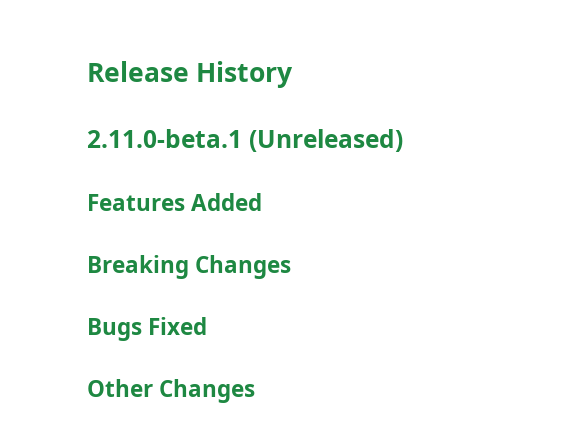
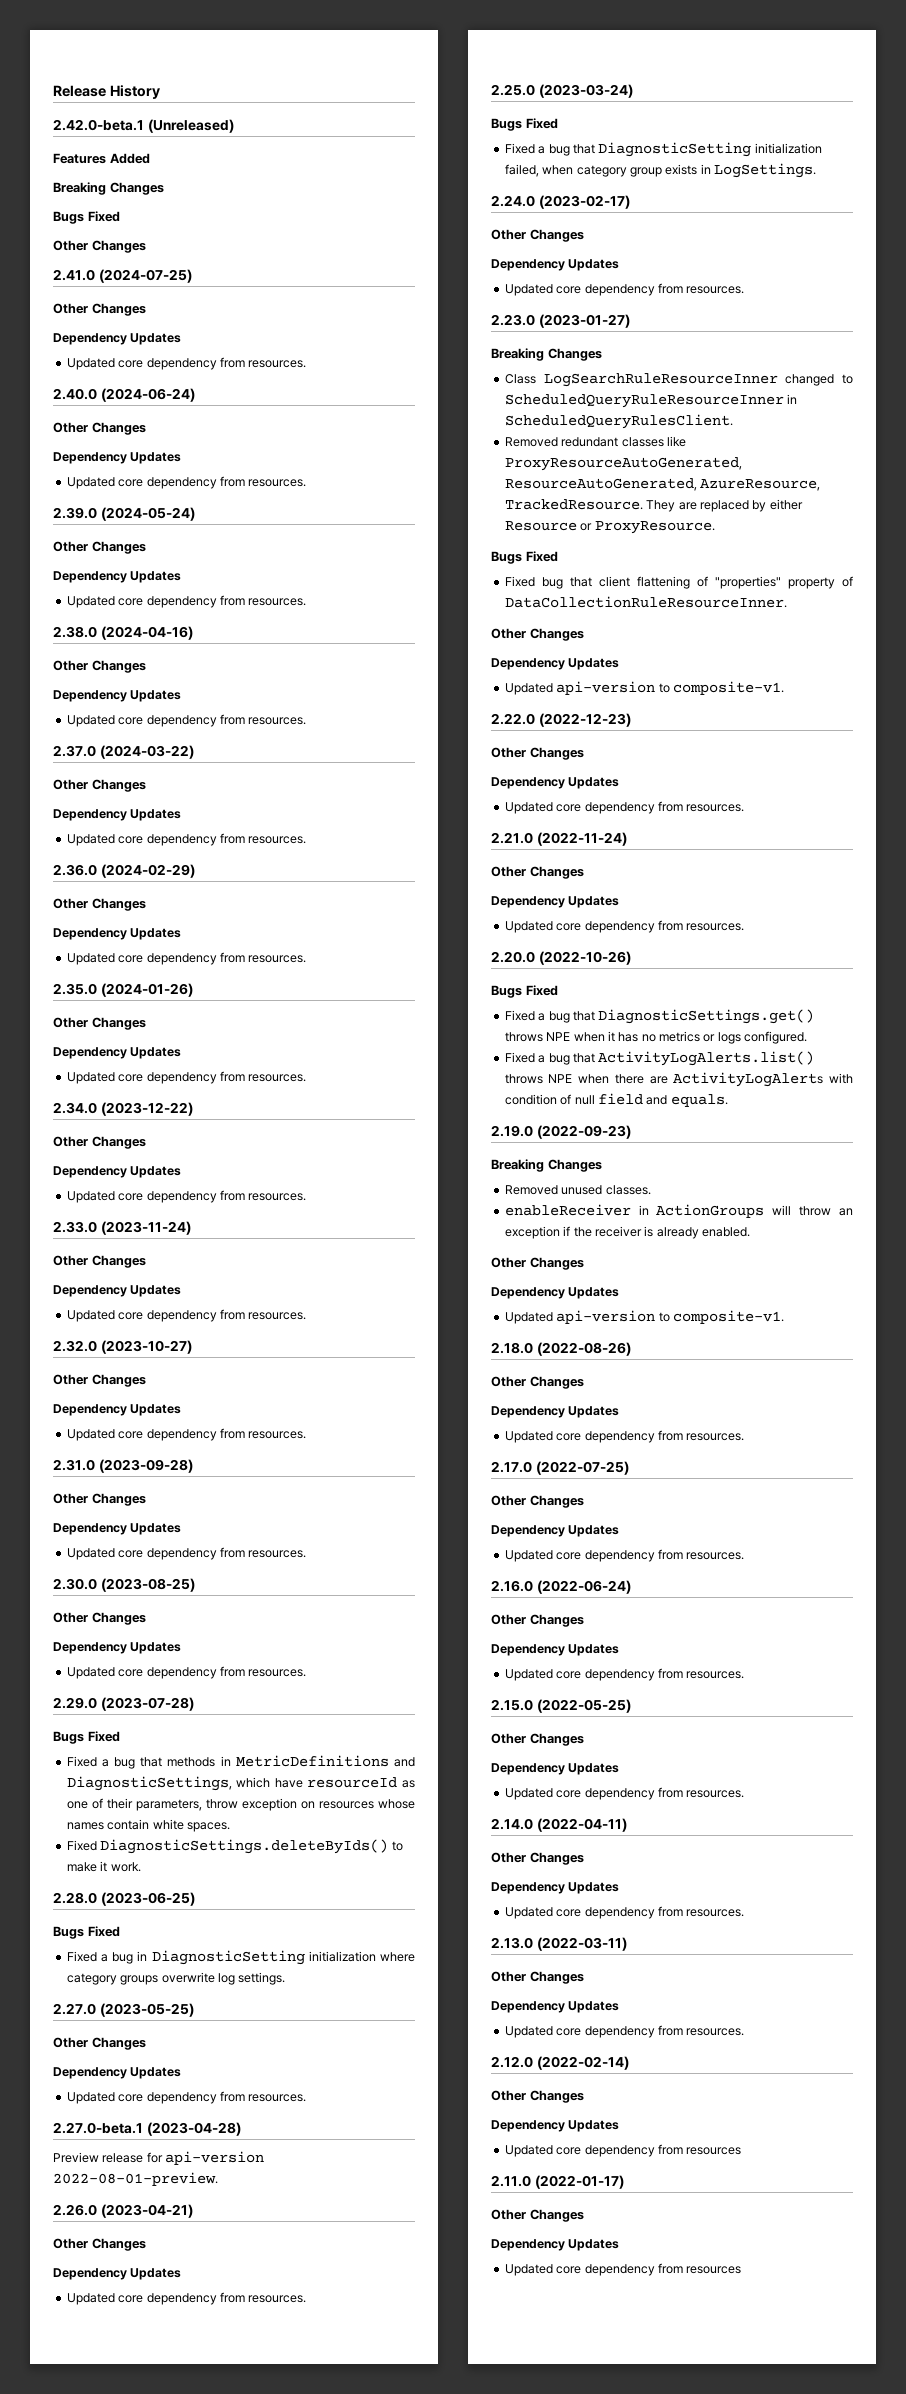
- 2.11.0-beta.1 (Unreleased)
+ 2.42.0-beta.1 (Unreleased)
+ 2.41.0 (2024-07-25)
+ Other Changes
+ Dependency Updates
+ Updated core dependency from resources.
+ 2.40.0 (2024-06-24)
+ Other Changes
+ Dependency Updates
+ Updated core dependency from resources.
+ 2.39.0 (2024-05-24)
+ Other Changes
+ Dependency Updates
+ Updated core dependency from resources.
+ 2.38.0 (2024-04-16)
+ Other Changes
+ Dependency Updates
+ Updated core dependency from resources.
+ 2.37.0 (2024-03-22)
+ Other Changes
+ Dependency Updates
+ Updated core dependency from resources.
+ 2.36.0 (2024-02-29)
+ Other Changes
+ Dependency Updates
+ Updated core dependency from resources.
+ 2.35.0 (2024-01-26)
+ Other Changes
+ Dependency Updates
+ Updated core dependency from resources.
+ 2.34.0 (2023-12-22)
+ Other Changes
+ Dependency Updates
+ Updated core dependency from resources.
+ 2.33.0 (2023-11-24)
+ Other Changes
+ Dependency Updates
+ Updated core dependency from resources.
+ 2.32.0 (2023-10-27)
+ Other Changes
+ Dependency Updates
+ Updated core dependency from resources.
+ 2.31.0 (2023-09-28)
+ Other Changes
+ Dependency Updates
+ Updated core dependency from resources.
+ 2.30.0 (2023-08-25)
+ Other Changes
+ Dependency Updates
+ Updated core dependency from resources.
+ 2.29.0 (2023-07-28)
+ Bugs Fixed
+ Fixed a bug that methods in MetricDefinitions and DiagnosticSettings, which have resourceId as one of their parameters, throw exception on resources whose names contain white spaces.
+ Fixed DiagnosticSettings.deleteByIds() to make it work.
+ 2.28.0 (2023-06-25)
+ Bugs Fixed
+ Fixed a bug in DiagnosticSetting initialization where category groups overwrite log settings.
+ 2.27.0 (2023-05-25)
+ Other Changes
+ Dependency Updates
+ Updated core dependency from resources.
+ 2.27.0-beta.1 (2023-04-28)
+ Preview release for api-version 2022-08-01-preview.
+ 2.26.0 (2023-04-21)
+ Other Changes
+ Dependency Updates
+ Updated core dependency from resources.
+ 2.25.0 (2023-03-24)
+ Bugs Fixed
+ Fixed a bug that DiagnosticSetting initialization failed, when category group exists in LogSettings.
+ 2.24.0 (2023-02-17)
+ Other Changes
+ Dependency Updates
+ Updated core dependency from resources.
+ 2.23.0 (2023-01-27)
+ Breaking Changes
+ Class LogSearchRuleResourceInner changed to ScheduledQueryRuleResourceInner in ScheduledQueryRulesClient.
+ Removed redundant classes like ProxyResourceAutoGenerated, ResourceAutoGenerated, AzureResource, TrackedResource. They are replaced by either Resource or ProxyResource.
+ Bugs Fixed
+ Fixed bug that client flattening of "properties" property of DataCollectionRuleResourceInner.
+ Other Changes
+ Dependency Updates
+ Updated api-version to composite-v1.
+ 2.22.0 (2022-12-23)
+ Other Changes
+ Dependency Updates
+ Updated core dependency from resources.
+ 2.21.0 (2022-11-24)
+ Other Changes
+ Dependency Updates
+ Updated core dependency from resources.
+ 2.20.0 (2022-10-26)
+ Bugs Fixed
+ Fixed a bug that DiagnosticSettings.get() throws NPE when it has no metrics or logs configured.
+ Fixed a bug that ActivityLogAlerts.list() throws NPE when there are ActivityLogAlerts with condition of null field and equals.
+ 2.19.0 (2022-09-23)
+ Breaking Changes
+ Removed unused classes.
+ enableReceiver in ActionGroups will throw an exception if the receiver is already enabled.
+ Other Changes
+ Dependency Updates
+ Updated api-version to composite-v1.
+ 2.18.0 (2022-08-26)
+ Other Changes
+ Dependency Updates
+ Updated core dependency from resources.
+ 2.17.0 (2022-07-25)
+ Other Changes
+ Dependency Updates
+ Updated core dependency from resources.
+ 2.16.0 (2022-06-24)
+ Other Changes
+ Dependency Updates
+ Updated core dependency from resources.
+ 2.15.0 (2022-05-25)
+ Other Changes
+ Dependency Updates
+ Updated core dependency from resources.
+ 2.14.0 (2022-04-11)
+ Other Changes
+ Dependency Updates
+ Updated core dependency from resources.
+ 2.13.0 (2022-03-11)
+ Other Changes
+ Dependency Updates
+ Updated core dependency from resources.
+ 2.12.0 (2022-02-14)
+ Other Changes
+ Dependency Updates
+ Updated core dependency from resources
+ 2.11.0 (2022-01-17)
+ Other Changes
+ Dependency Updates
+ Updated core dependency from resources

